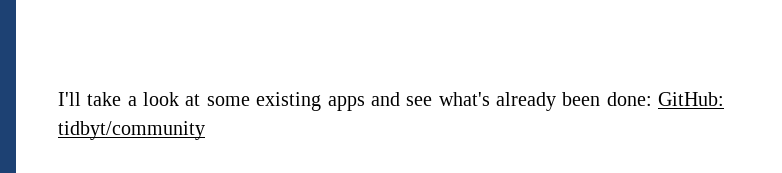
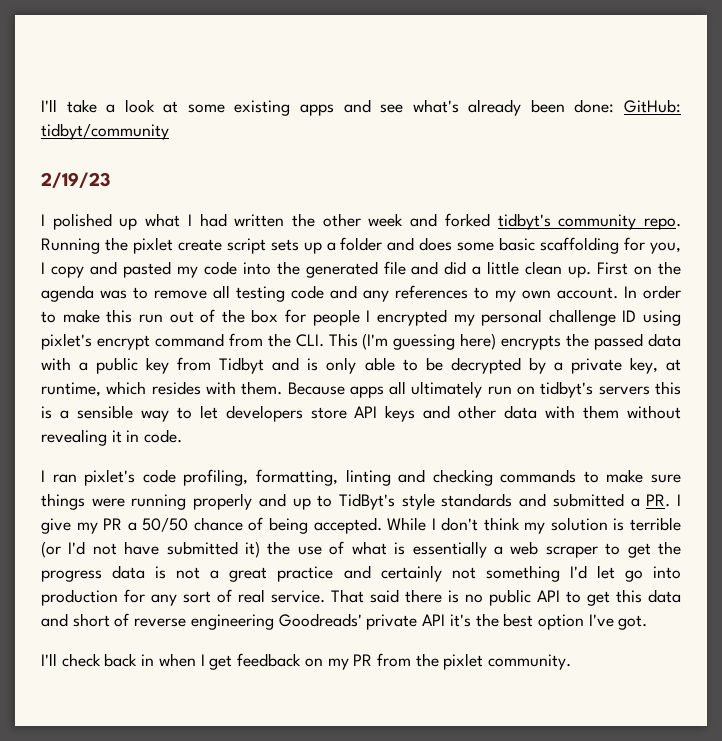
+ 2/19/23
+ I polished up what I had written the other week and forked tidbyt's community repo. Running the pixlet create script sets up a folder and does some basic scaffolding for you, I copy and pasted my code into the generated file and did a little clean up. First on the agenda was to remove all testing code and any references to my own account. In order to make this run out of the box for people I encrypted my personal challenge ID using pixlet's encrypt command from the CLI. This (I'm guessing here) encrypts the passed data with a public key from Tidbyt and is only able to be decrypted by a private key, at runtime, which resides with them. Because apps all ultimately run on tidbyt's servers this is a sensible way to let developers store API keys and other data with them without revealing it in code.
+ I ran pixlet's code profiling, formatting, linting and checking commands to make sure things were running properly and up to TidByt's style standards and submitted a PR. I give my PR a 50/50 chance of being accepted. While I don't think my solution is terrible (or I'd not have submitted it) the use of what is essentially a web scraper to get the progress data is not a great practice and certainly not something I'd let go into production for any sort of real service. That said there is no public API to get this data and short of reverse engineering Goodreads' private API it's the best option I've got.
+ I'll check back in when I get feedback on my PR from the pixlet community.

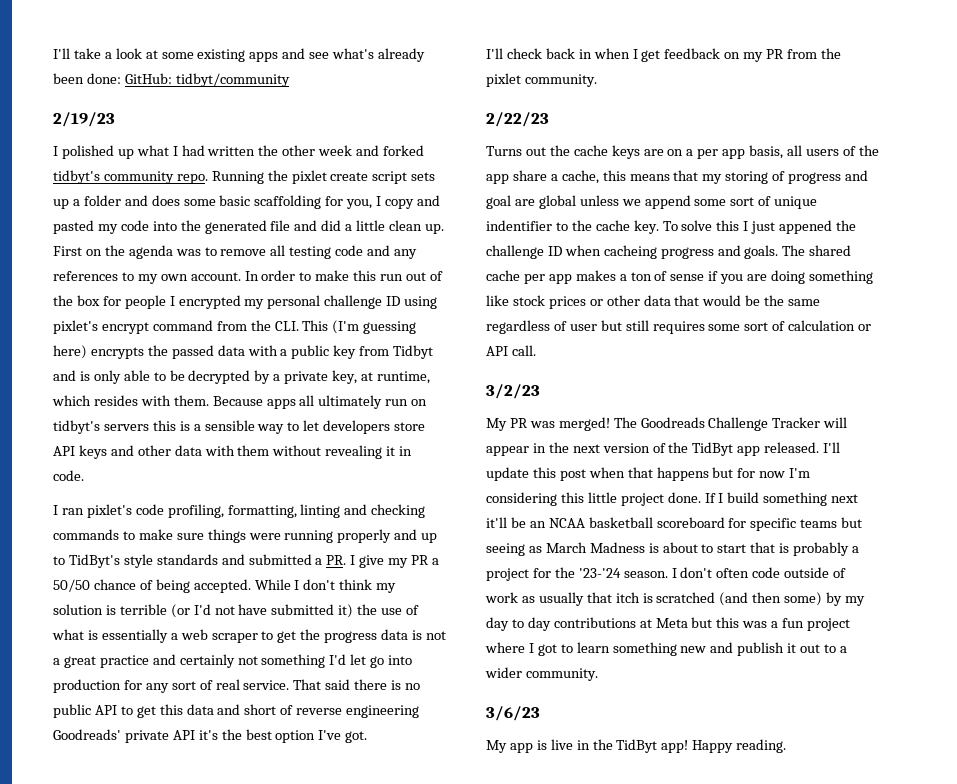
+ 2/22/23
+ Turns out the cache keys are on a per app basis, all users of the app share a cache, this means that my storing of progress and goal are global unless we append some sort of unique indentifier to the cache key. To solve this I just appened the challenge ID when cacheing progress and goals. The shared cache per app makes a ton of sense if you are doing something like stock prices or other data that would be the same regardless of user but still requires some sort of calculation or API call.
+ 3/2/23
+ My PR was merged! The Goodreads Challenge Tracker will appear in the next version of the TidByt app released. I'll update this post when that happens but for now I'm considering this little project done. If I build something next it'll be an NCAA basketball scoreboard for specific teams but seeing as March Madness is about to start that is probably a project for the '23-'24 season. I don't often code outside of work as usually that itch is scratched (and then some) by my day to day contributions at Meta but this was a fun project where I got to learn something new and publish it out to a wider community.
+ 3/6/23
+ My app is live in the TidByt app! Happy reading.

